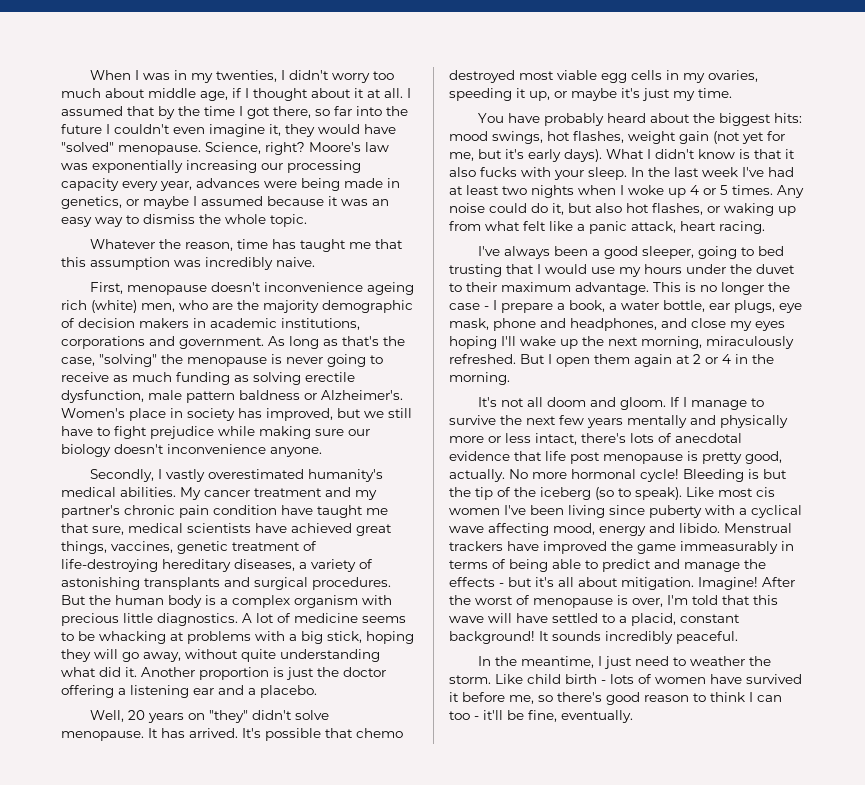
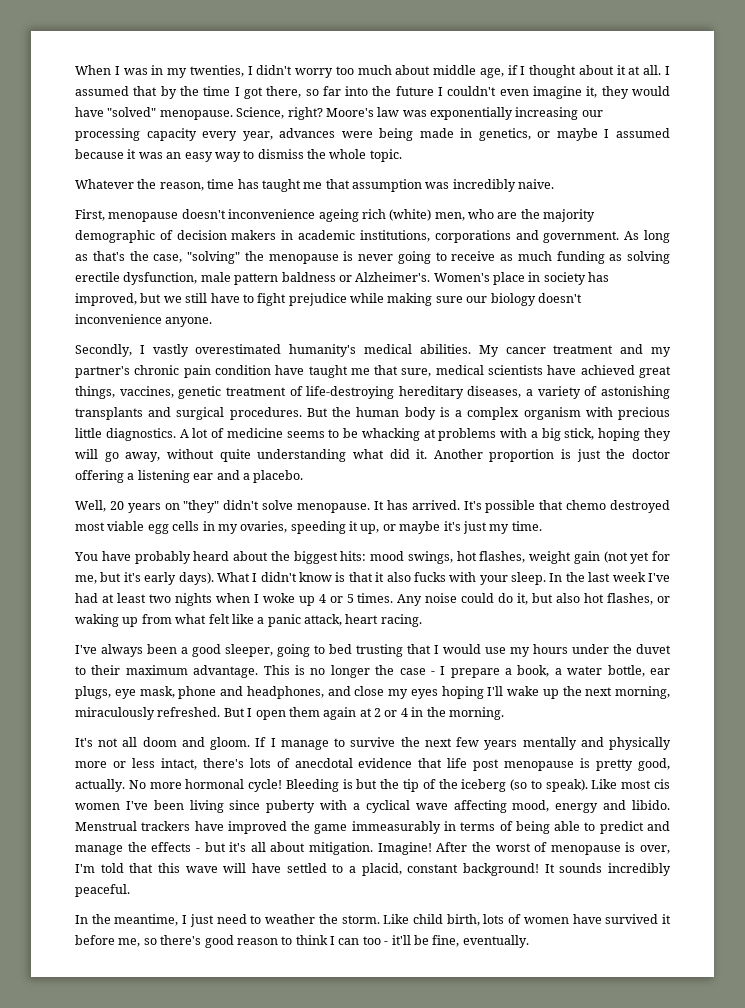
- Whatever the reason, time has taught me that this assumption was incredibly naive.
+ Whatever the reason, time has taught me that assumption was incredibly naive.
- Like child birth - lots of women have survived it before me, so there's good reason to think I can too - it'll be fine, eventually.
+ Like child birth, lots of women have survived it before me, so there's good reason to think I can too - it'll be fine, eventually.

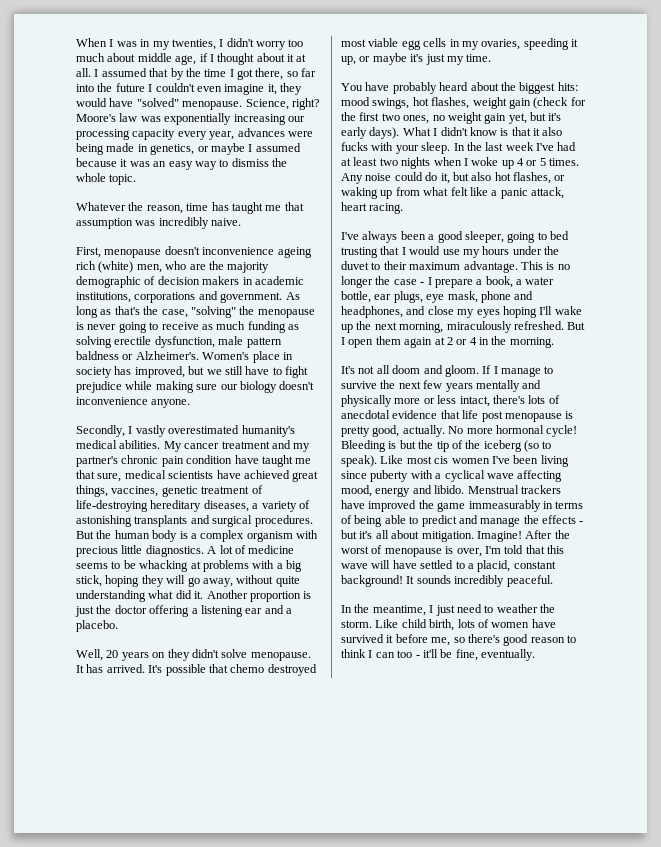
- Well, 20 years on "they" didn't solve menopause.
+ Well, 20 years on they didn't solve menopause.
- You have probably heard about the biggest hits: mood swings, hot flashes, weight gain (not yet for me, but it's early days).
+ You have probably heard about the biggest hits: mood swings, hot flashes, weight gain (check for the first two ones, no weight gain yet, but it's early days).

